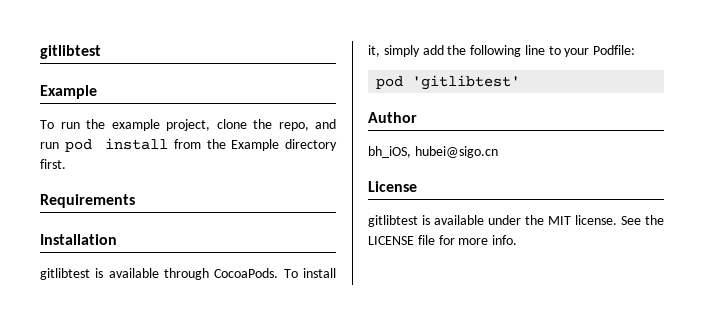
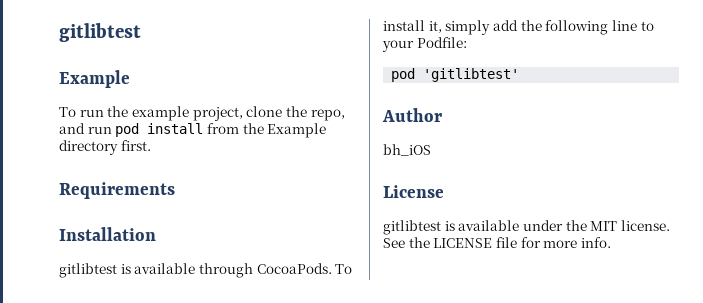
- bh_iOS, hubei@sigo.cn
+ bh_iOS

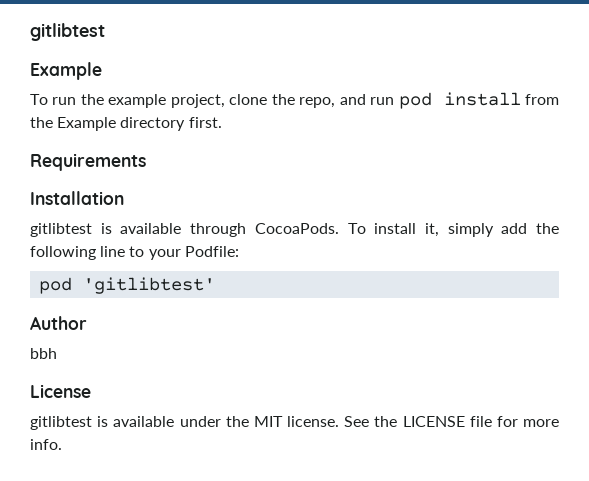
- bh_iOS
+ bbh

